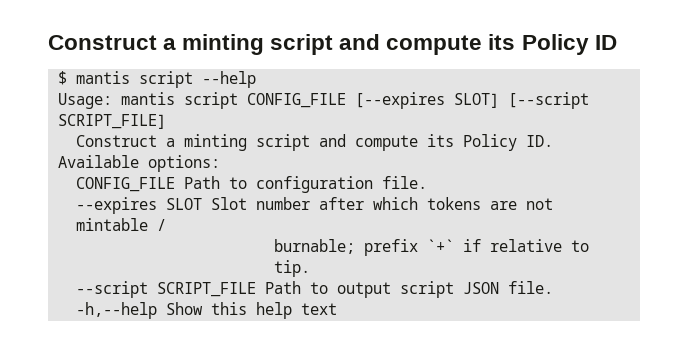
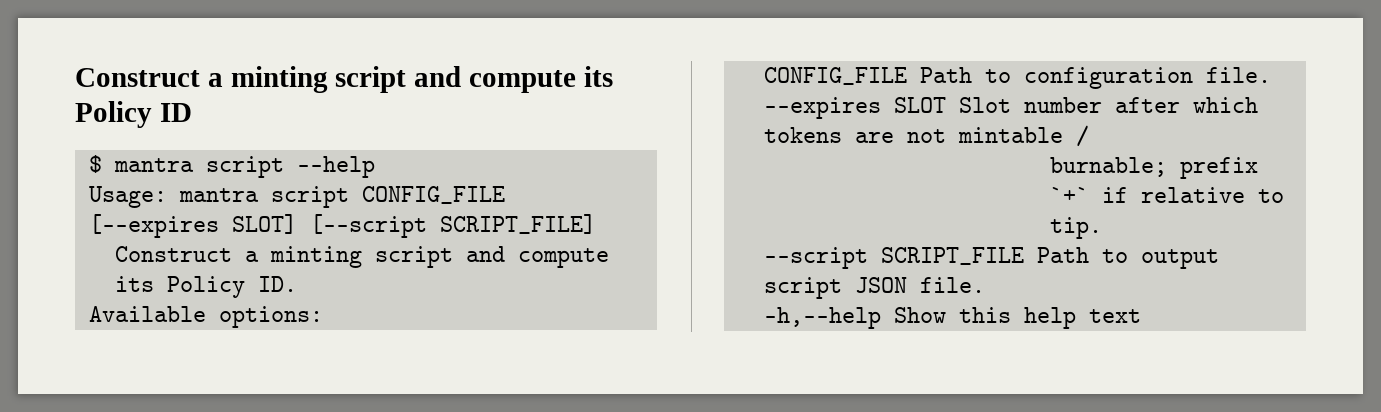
- $ mantis script --help
+ $ mantra script --help
- Usage: mantis script CONFIG_FILE [--expires SLOT] [--script SCRIPT_FILE]
+ Usage: mantra script CONFIG_FILE [--expires SLOT] [--script SCRIPT_FILE]

